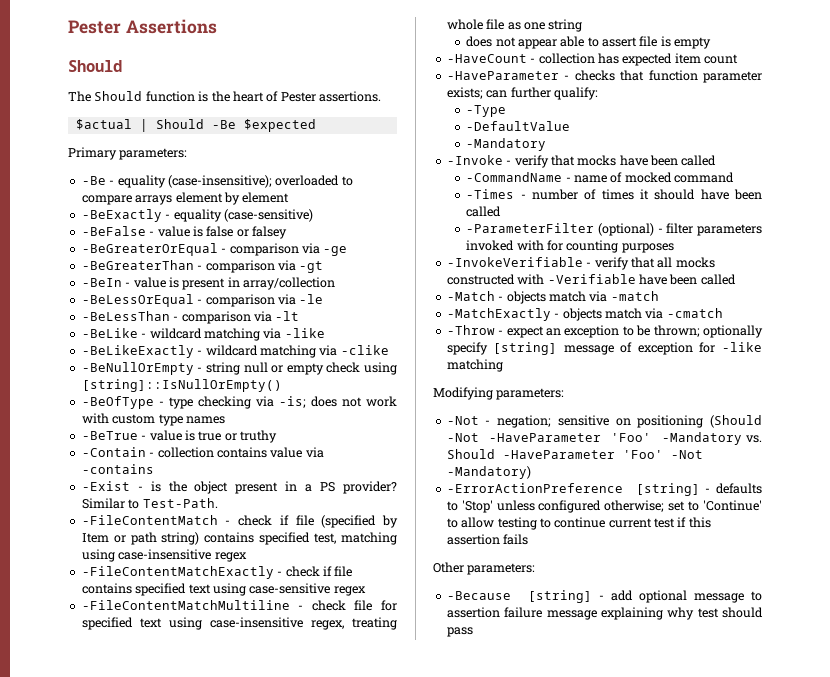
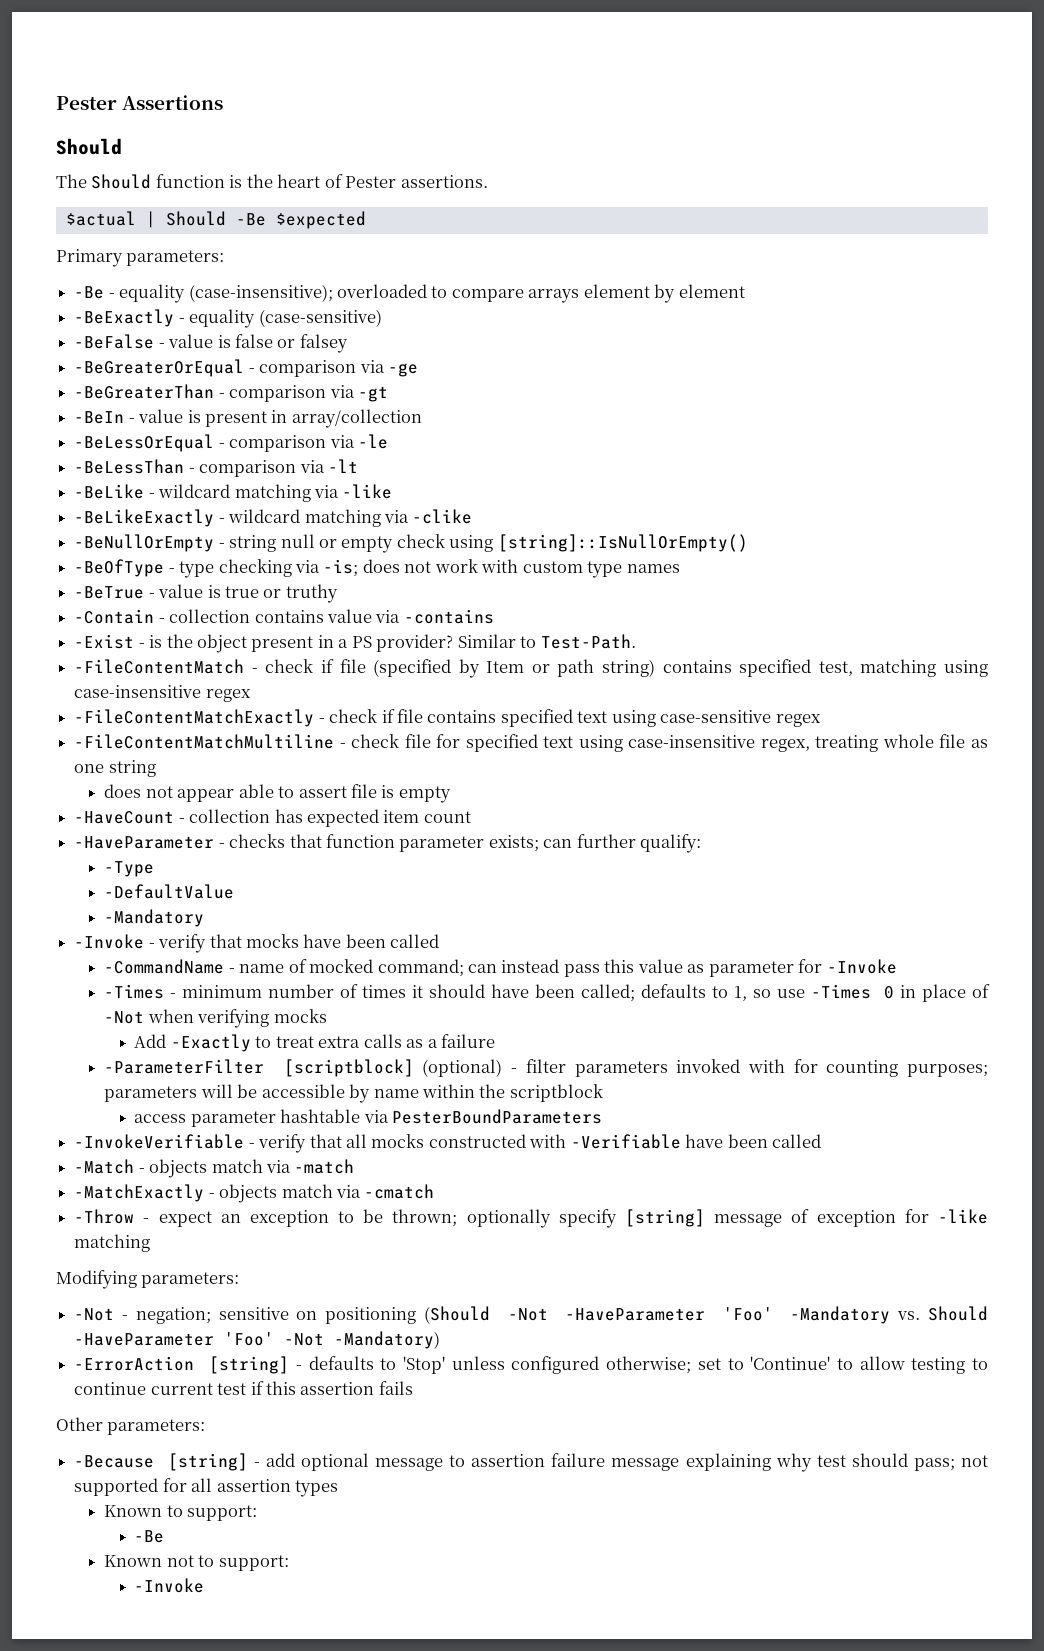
- -CommandName - name of mocked command
+ -CommandName - name of mocked command; can instead pass this value as parameter for -Invoke
- -Times - number of times it should have been called
+ -Times - minimum number of times it should have been called; defaults to 1, so use -Times 0 in place of -Not when verifying mocks
+ Add -Exactly to treat extra calls as a failure
- -ParameterFilter (optional) - filter parameters invoked with for counting purposes
+ -ParameterFilter [scriptblock] (optional) - filter parameters invoked with for counting purposes; parameters will be accessible by name within the scriptblock
+ access parameter hashtable via PesterBoundParameters
- -ErrorActionPreference [string] - defaults to 'Stop' unless configured otherwise; set to 'Continue' to allow testing to continue current test if this assertion fails
+ -ErrorAction [string] - defaults to 'Stop' unless configured otherwise; set to 'Continue' to allow testing to continue current test if this assertion fails
- -Because [string] - add optional message to assertion failure message explaining why test should pass
+ -Because [string] - add optional message to assertion failure message explaining why test should pass; not supported for all assertion types
+ Known to support:
+ -Be
+ Known not to support:
+ -Invoke

